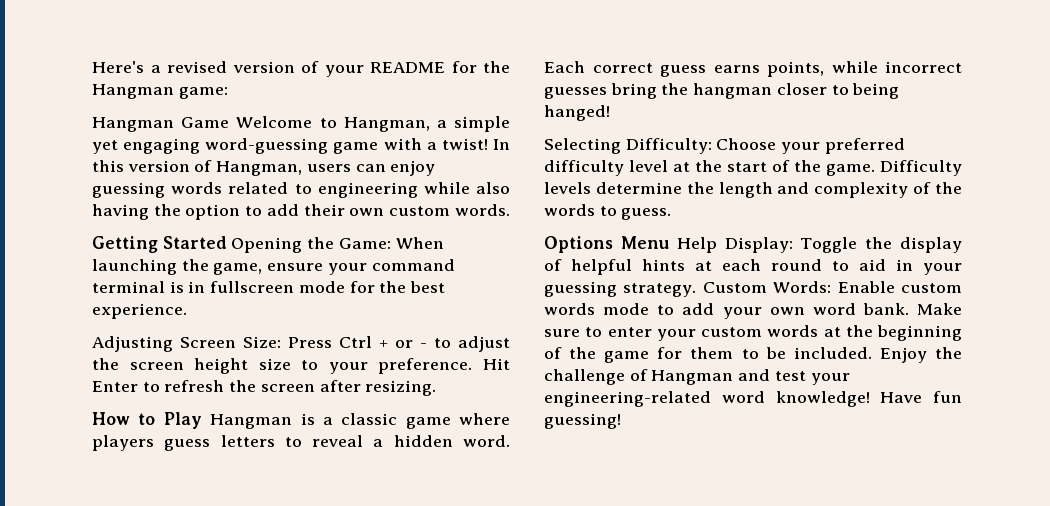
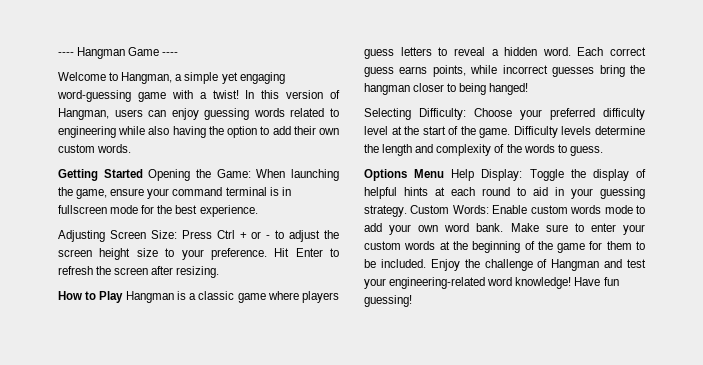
- Here's a revised version of your README for the Hangman game:
- Hangman Game Welcome to Hangman, a simple yet engaging word-guessing game with a twist!
+ ---- Hangman Game ----
+ Welcome to Hangman, a simple yet engaging word-guessing game with a twist!

